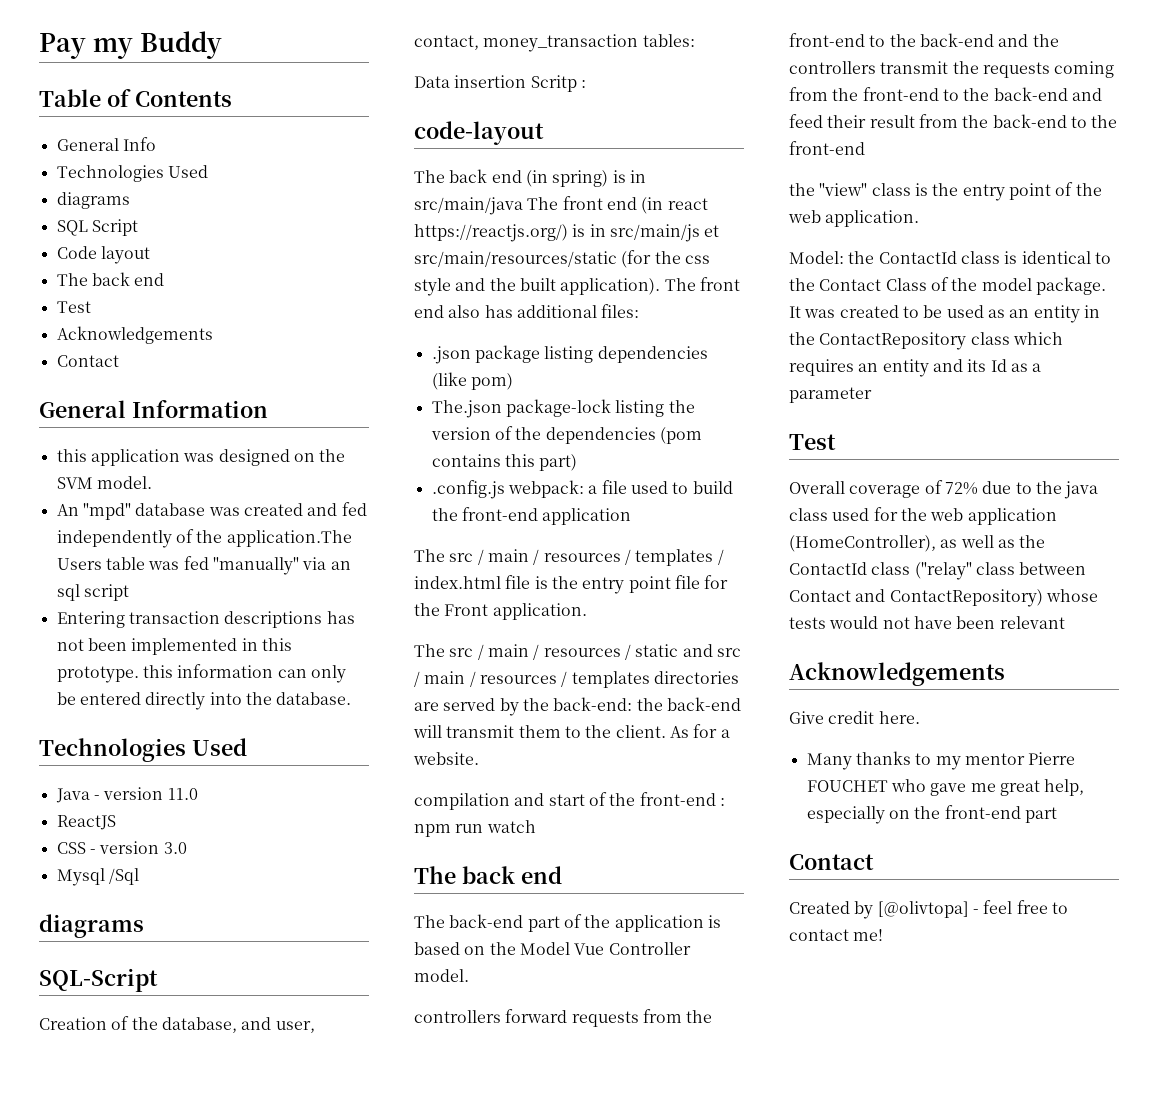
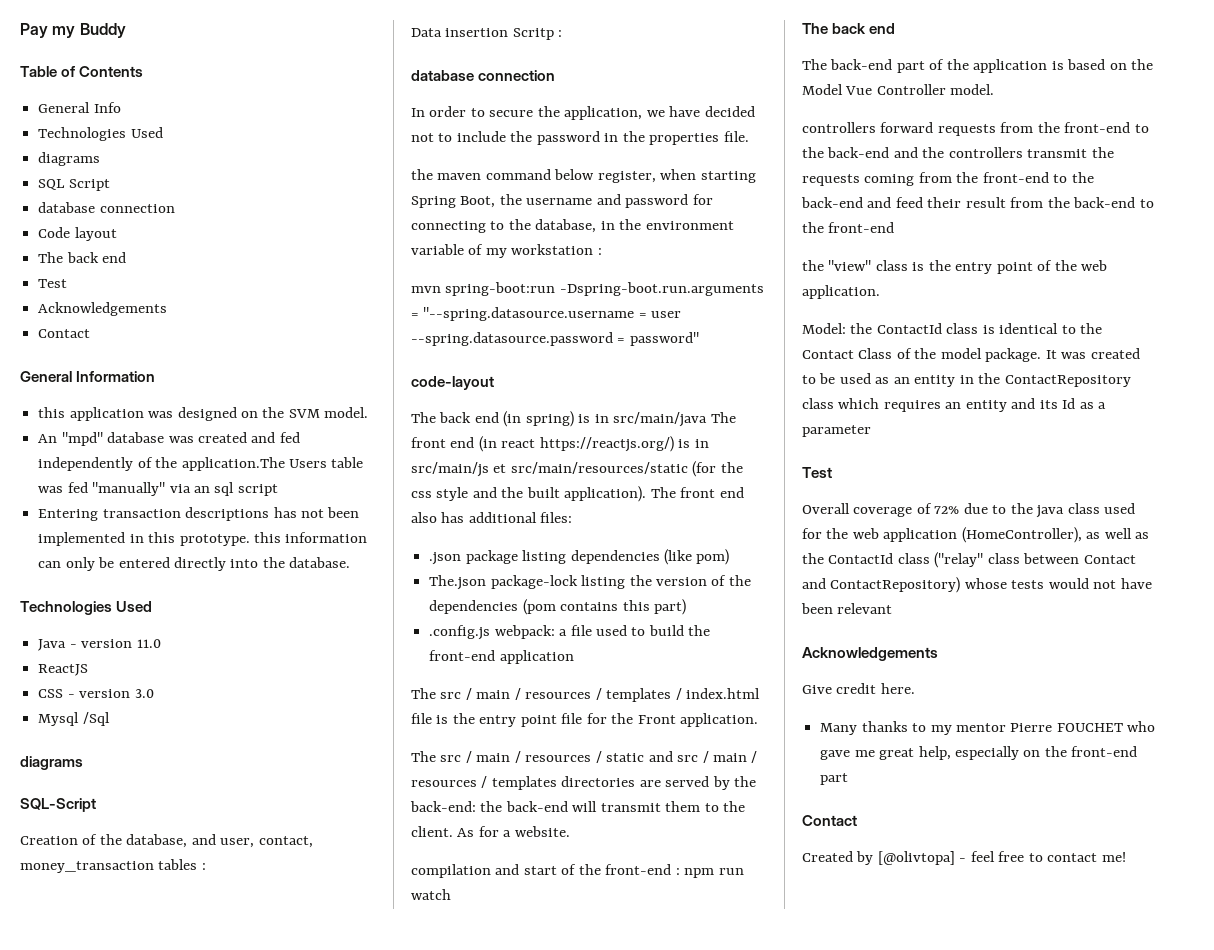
  SQL Script
+ database connection
- Creation of the database, and user, contact, money_transaction tables:
+ Creation of the database, and user, contact, money_transaction tables :
  Data insertion Scritp :
+ database connection
+ In order to secure the application, we have decided not to include the password in the properties file.
+ the maven command below register, when starting Spring Boot, the username and password for connecting to the database, in the environment variable of my workstation :
+ mvn spring-boot:run -Dspring-boot.run.arguments = "--spring.datasource.username = user --spring.datasource.password = password"

